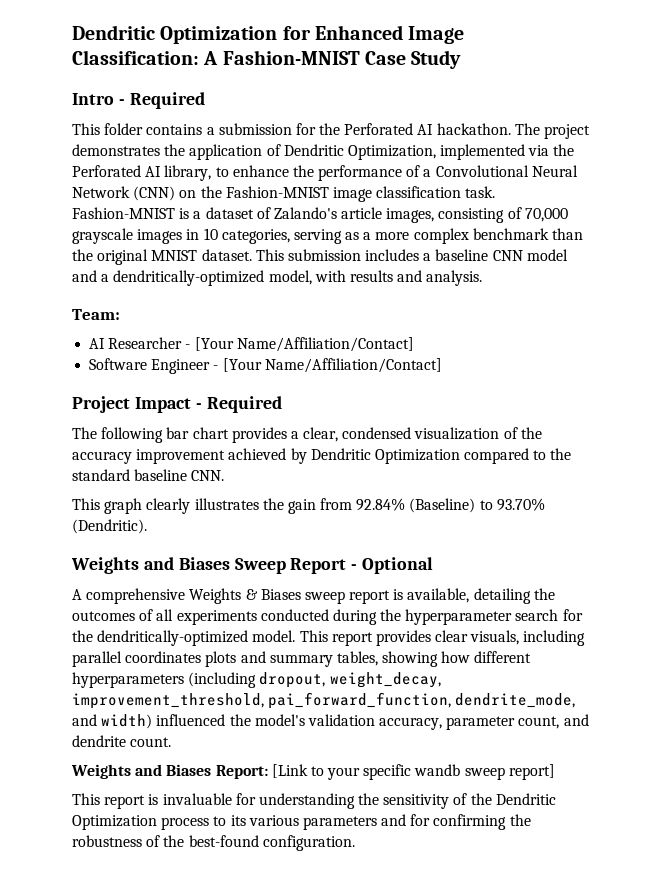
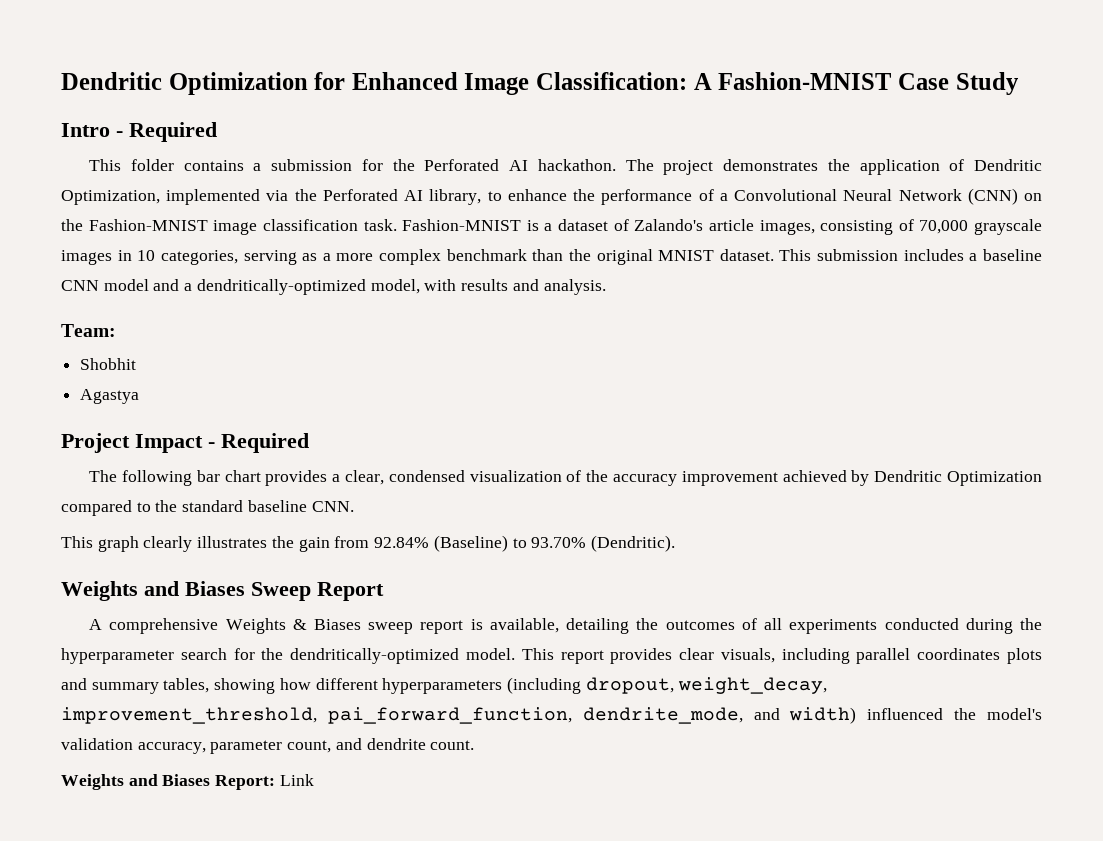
- AI Researcher - [Your Name/Affiliation/Contact]
- Software Engineer - [Your Name/Affiliation/Contact]
+ Shobhit
+ Agastya
- Weights and Biases Sweep Report - Optional
+ Weights and Biases Sweep Report
- Weights and Biases Report: [Link to your specific wandb sweep report]
- This report is invaluable for understanding the sensitivity of the Dendritic Optimization process to its various parameters and for confirming the robustness of the best-found configuration.
+ Weights and Biases Report: Link

